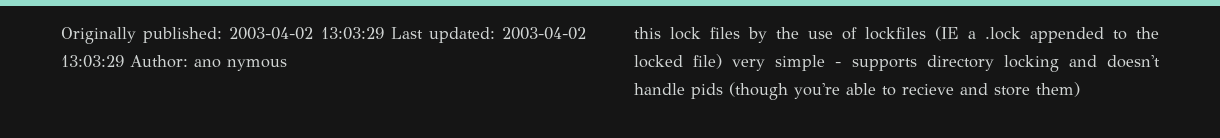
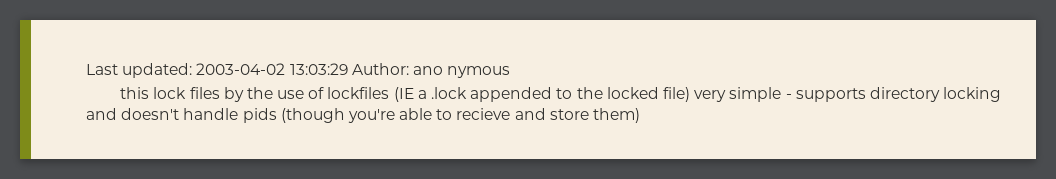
- Originally published: 2003-04-02 13:03:29 Last updated: 2003-04-02 13:03:29 Author: ano nymous
+ Last updated: 2003-04-02 13:03:29 Author: ano nymous

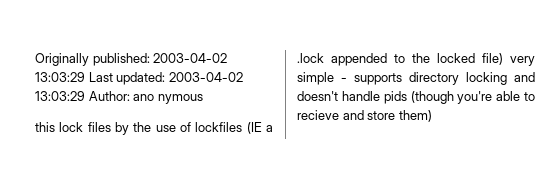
- Last updated: 2003-04-02 13:03:29 Author: ano nymous
+ Originally published: 2003-04-02 13:03:29 Last updated: 2003-04-02 13:03:29 Author: ano nymous

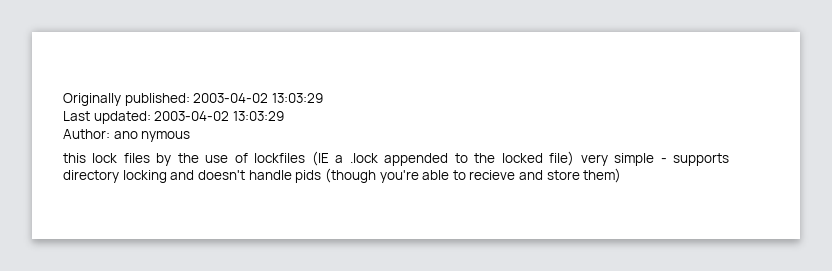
- Originally published: 2003-04-02 13:03:29 Last updated: 2003-04-02 13:03:29 Author: ano nymous
+ Originally published: 2003-04-02 13:03:29
+ Last updated: 2003-04-02 13:03:29
+ Author: ano nymous

